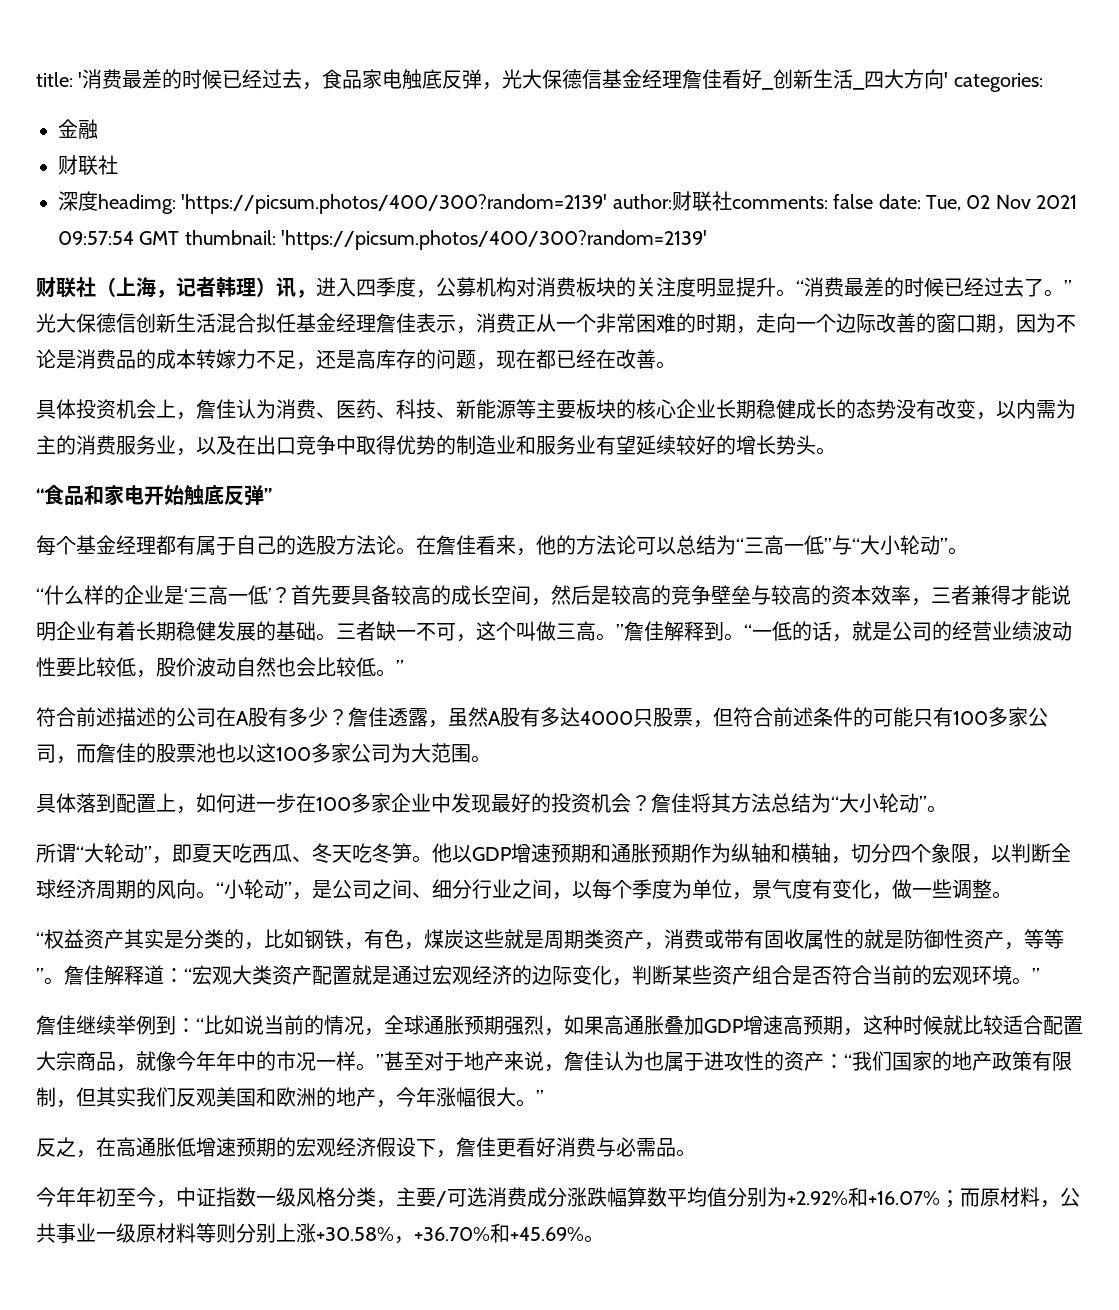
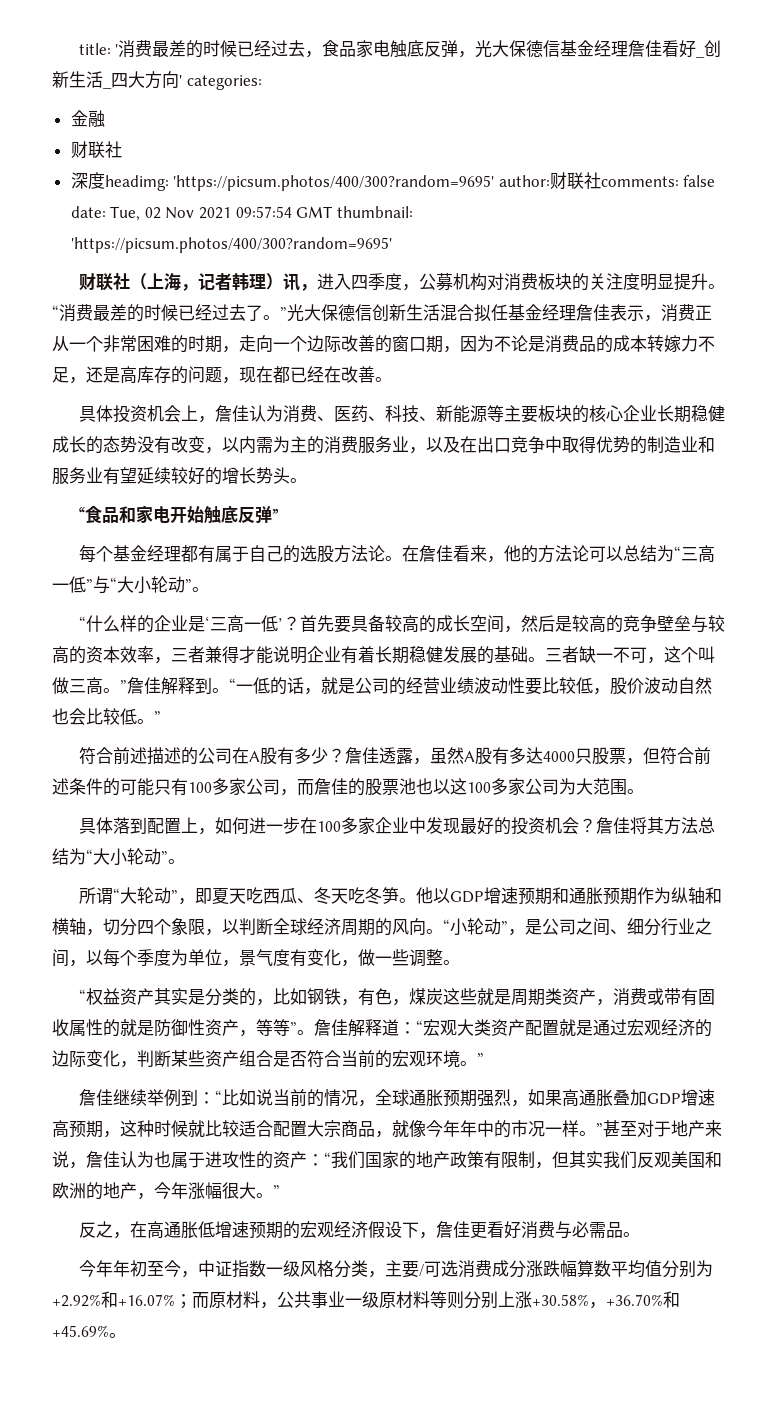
- 深度headimg: 'https://picsum.photos/400/300?random=2139' author:财联社comments: false date: Tue, 02 Nov 2021 09:57:54 GMT thumbnail: 'https://picsum.photos/400/300?random=2139'
+ 深度headimg: 'https://picsum.photos/400/300?random=9695' author:财联社comments: false date: Tue, 02 Nov 2021 09:57:54 GMT thumbnail: 'https://picsum.photos/400/300?random=9695'

